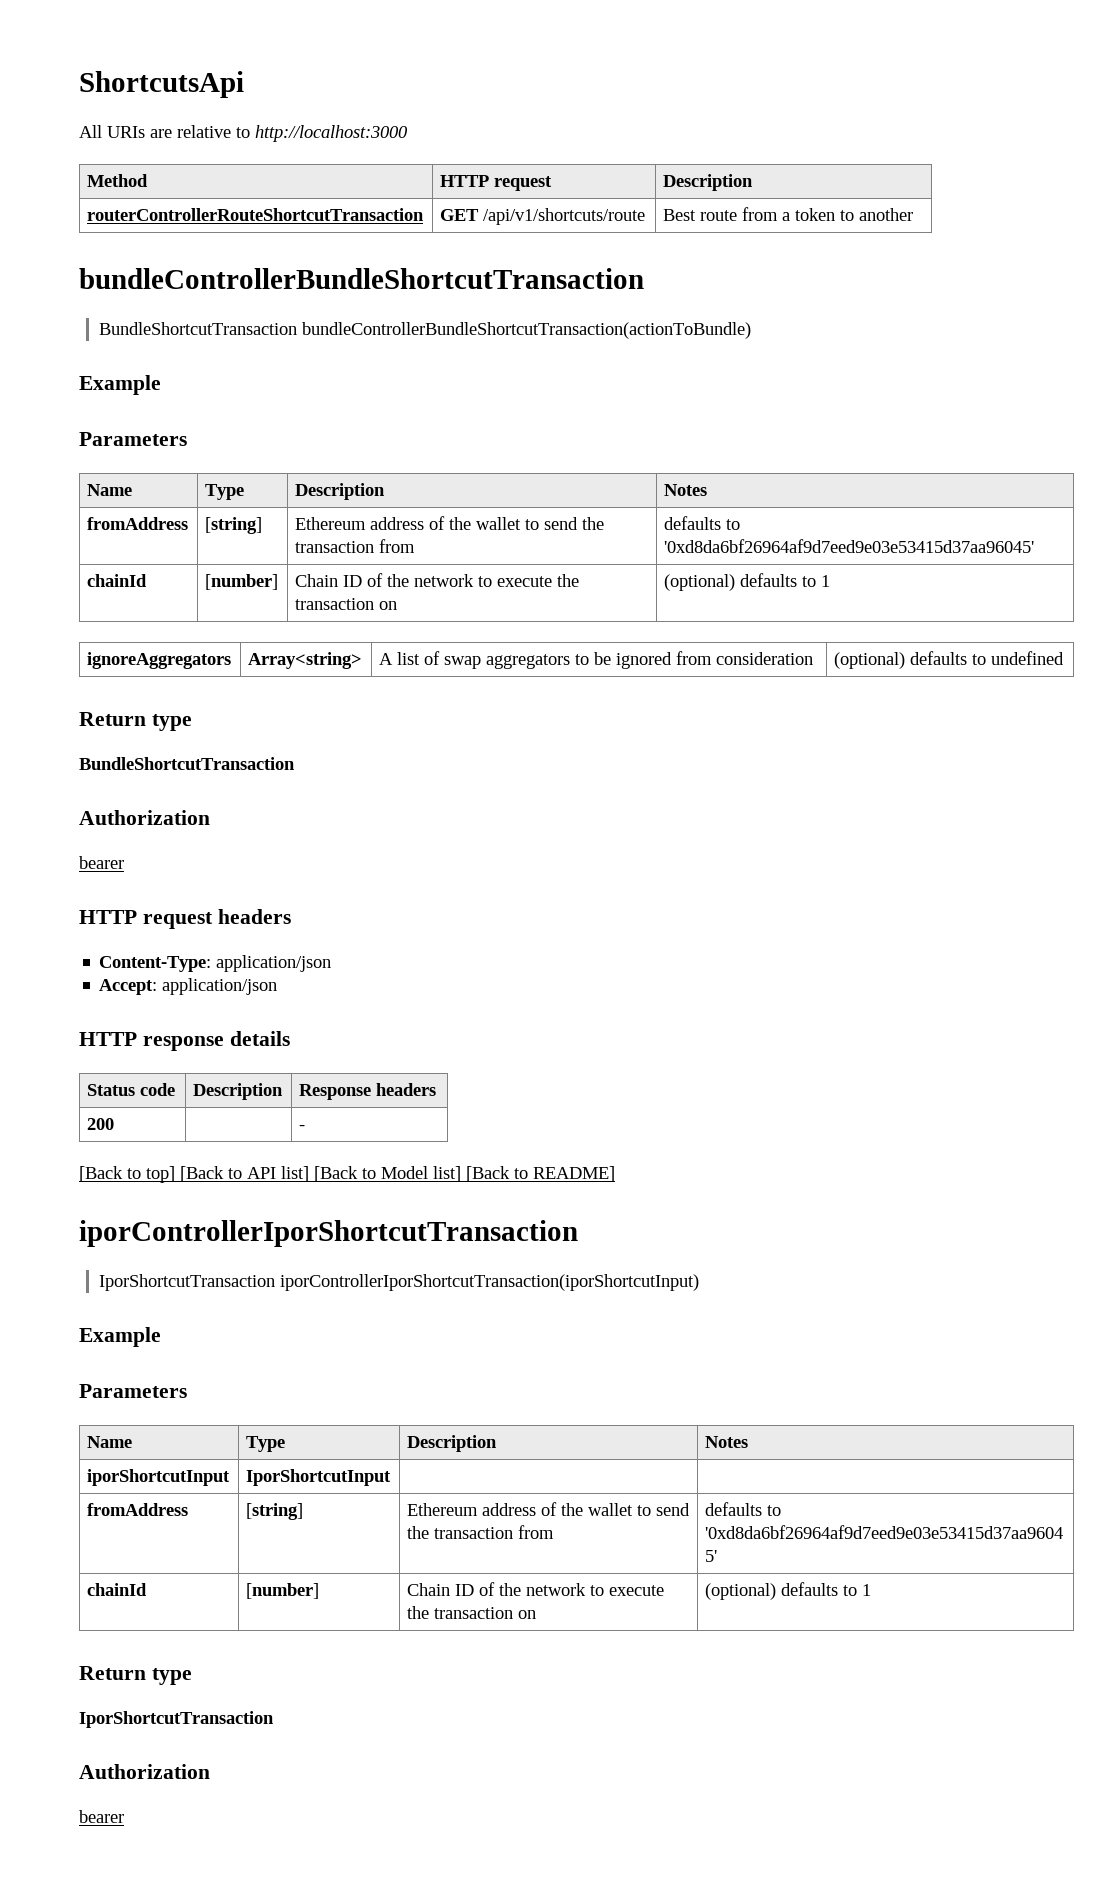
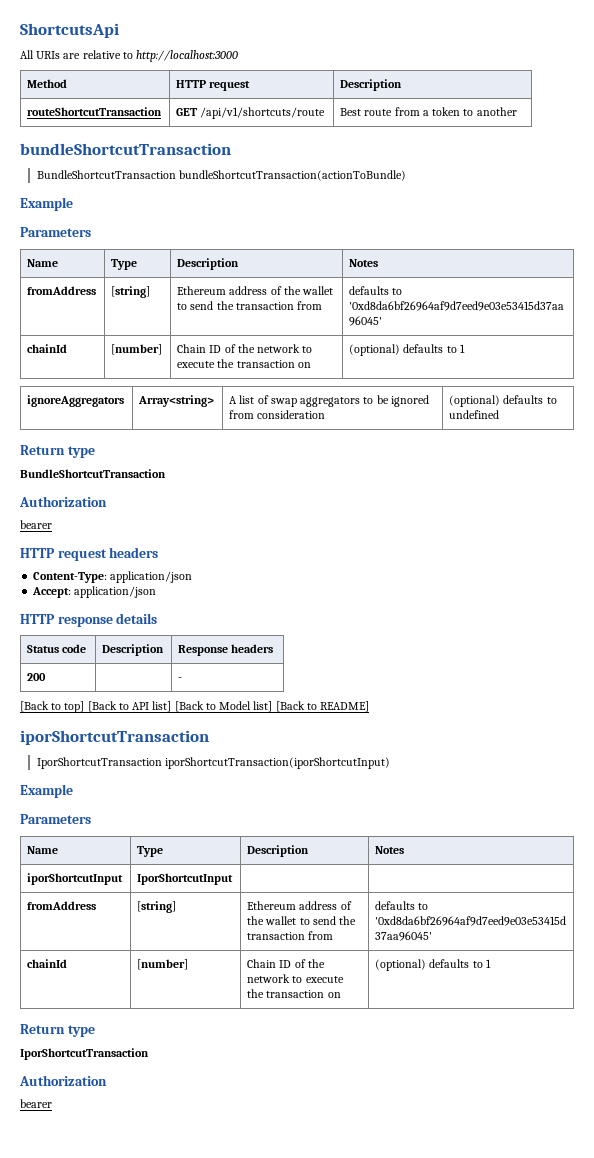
- routerControllerRouteShortcutTransaction | GET /api/v1/shortcuts/route | Best route from a token to another
+ routeShortcutTransaction | GET /api/v1/shortcuts/route | Best route from a token to another
- bundleControllerBundleShortcutTransaction
- BundleShortcutTransaction bundleControllerBundleShortcutTransaction(actionToBundle)
+ bundleShortcutTransaction
+ BundleShortcutTransaction bundleShortcutTransaction(actionToBundle)
- iporControllerIporShortcutTransaction
- IporShortcutTransaction iporControllerIporShortcutTransaction(iporShortcutInput)
+ iporShortcutTransaction
+ IporShortcutTransaction iporShortcutTransaction(iporShortcutInput)

